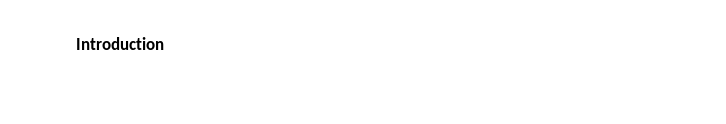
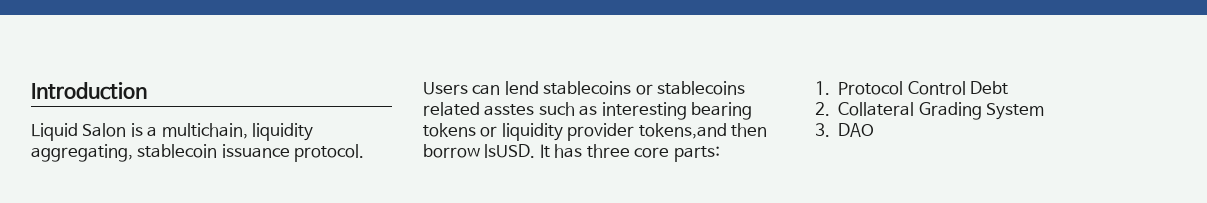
+ Liquid Salon is a multichain, liquidity aggregating, stablecoin issuance protocol. Users can lend stablecoins or stablecoins related asstes such as interesting bearing tokens or liquidity provider tokens,and then borrow lsUSD. It has three core parts:
+ 1. Protocol Control Debt
+ 2. Collateral Grading System
+ 3. DAO

